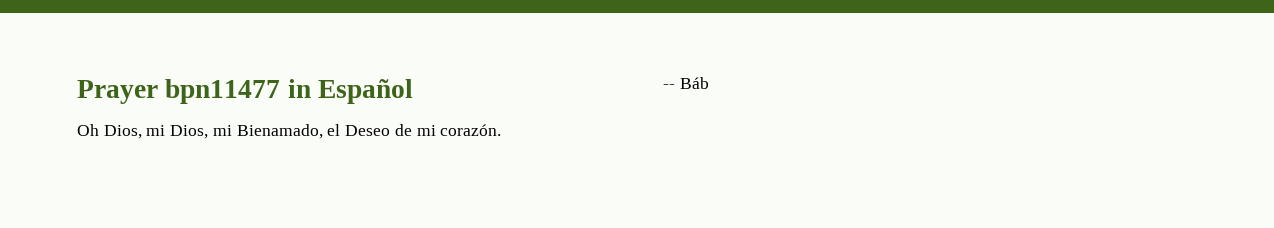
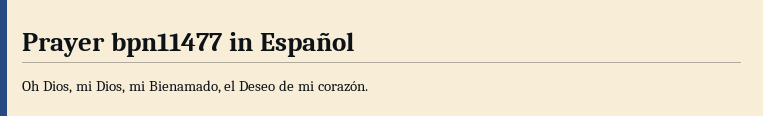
- -- Báb

